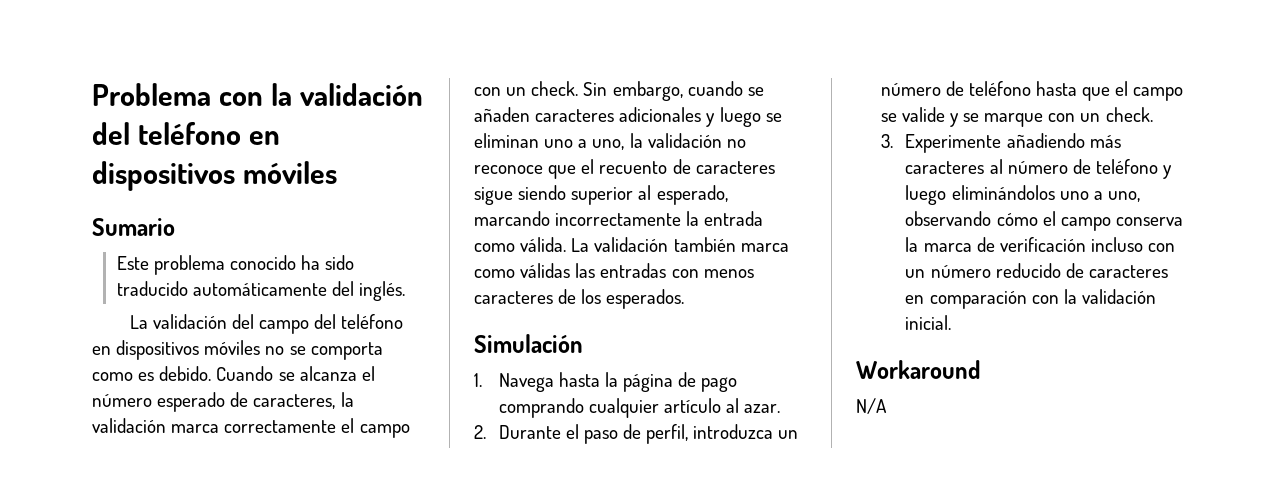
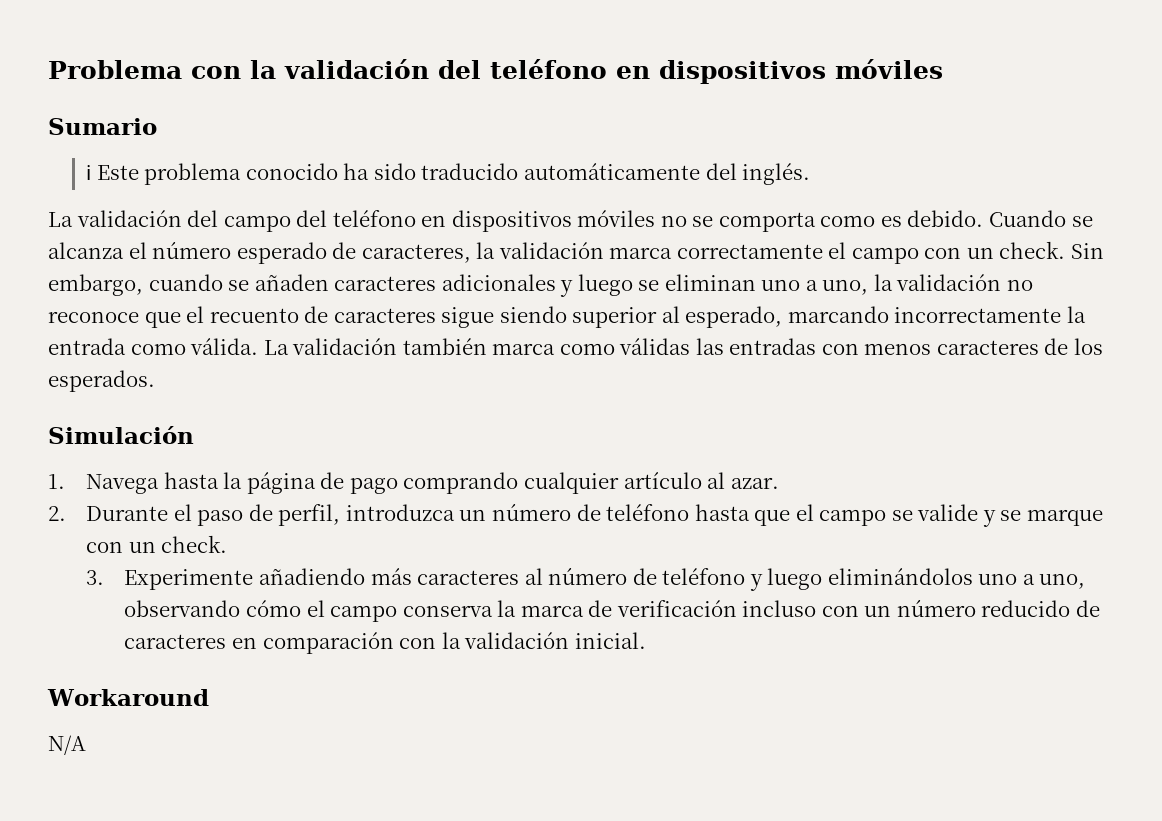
- Este problema conocido ha sido traducido automáticamente del inglés.
+ ℹ Este problema conocido ha sido traducido automáticamente del inglés.

